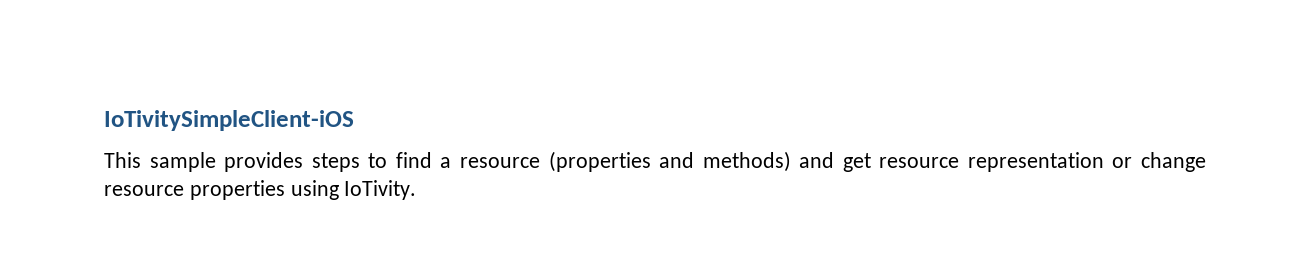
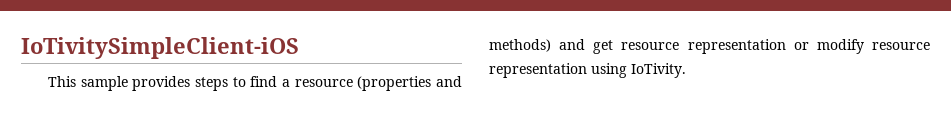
- This sample provides steps to find a resource (properties and methods) and get resource representation or change resource properties using IoTivity.
+ This sample provides steps to find a resource (properties and methods) and get resource representation or modify resource representation using IoTivity.

